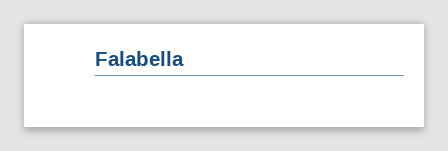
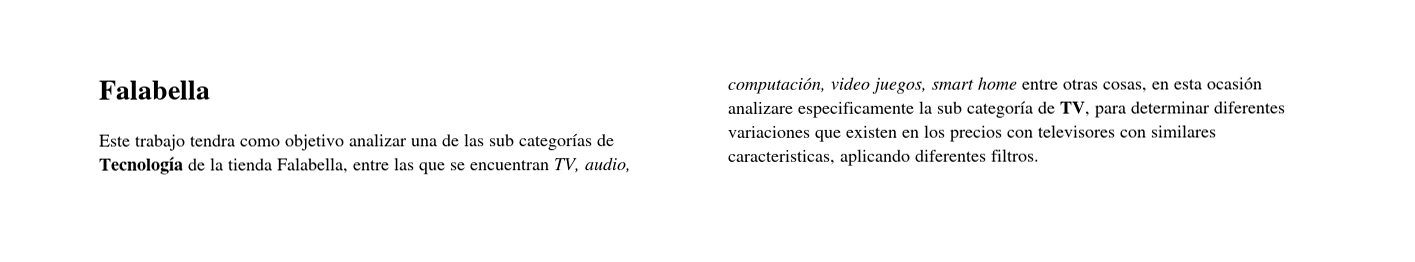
+ Este trabajo tendra como objetivo analizar una de las sub categorías de Tecnología de la tienda Falabella, entre las que se encuentran TV, audio, computación, video juegos, smart home entre otras cosas, en esta ocasión analizare especificamente la sub categoría de TV, para determinar diferentes variaciones que existen en los precios con televisores con similares caracteristicas, aplicando diferentes filtros.

